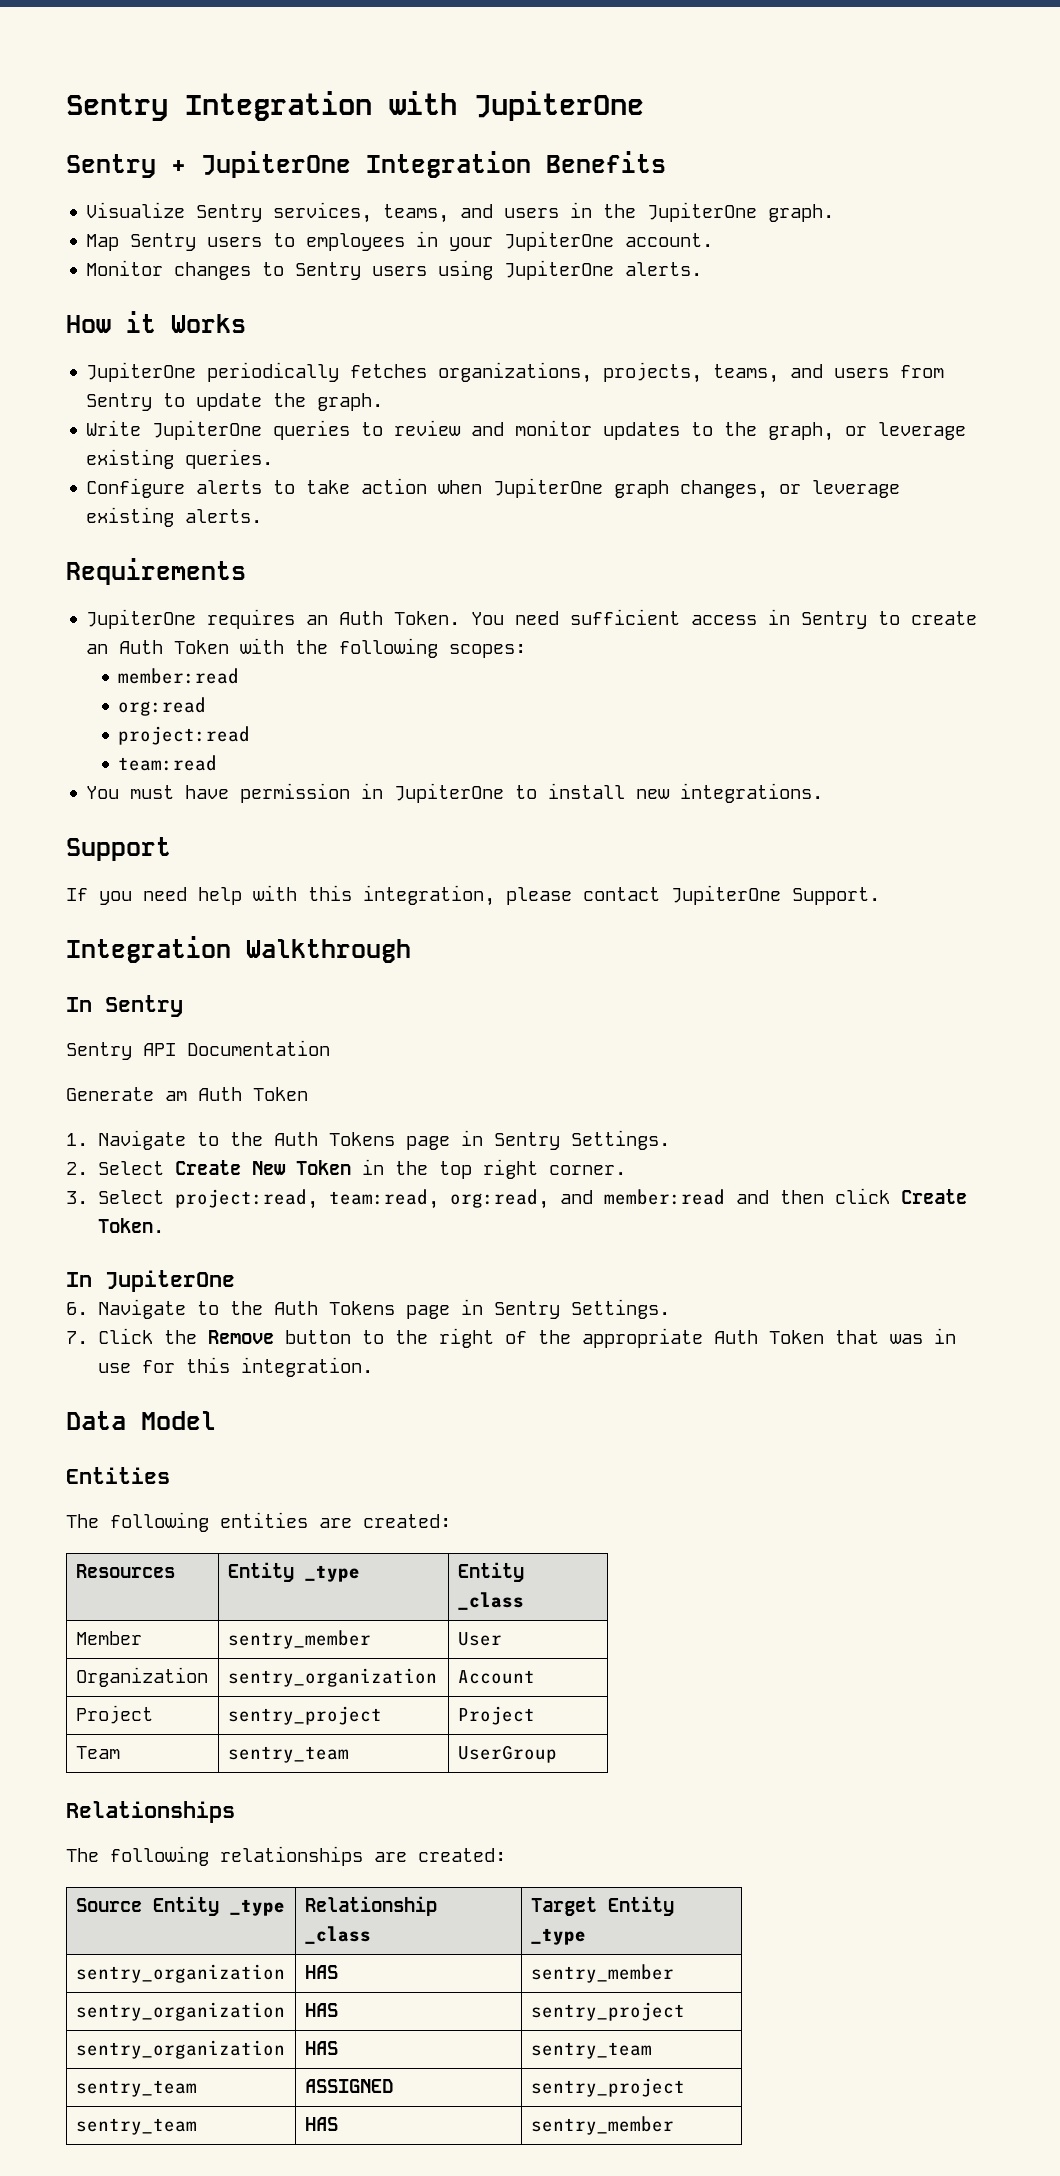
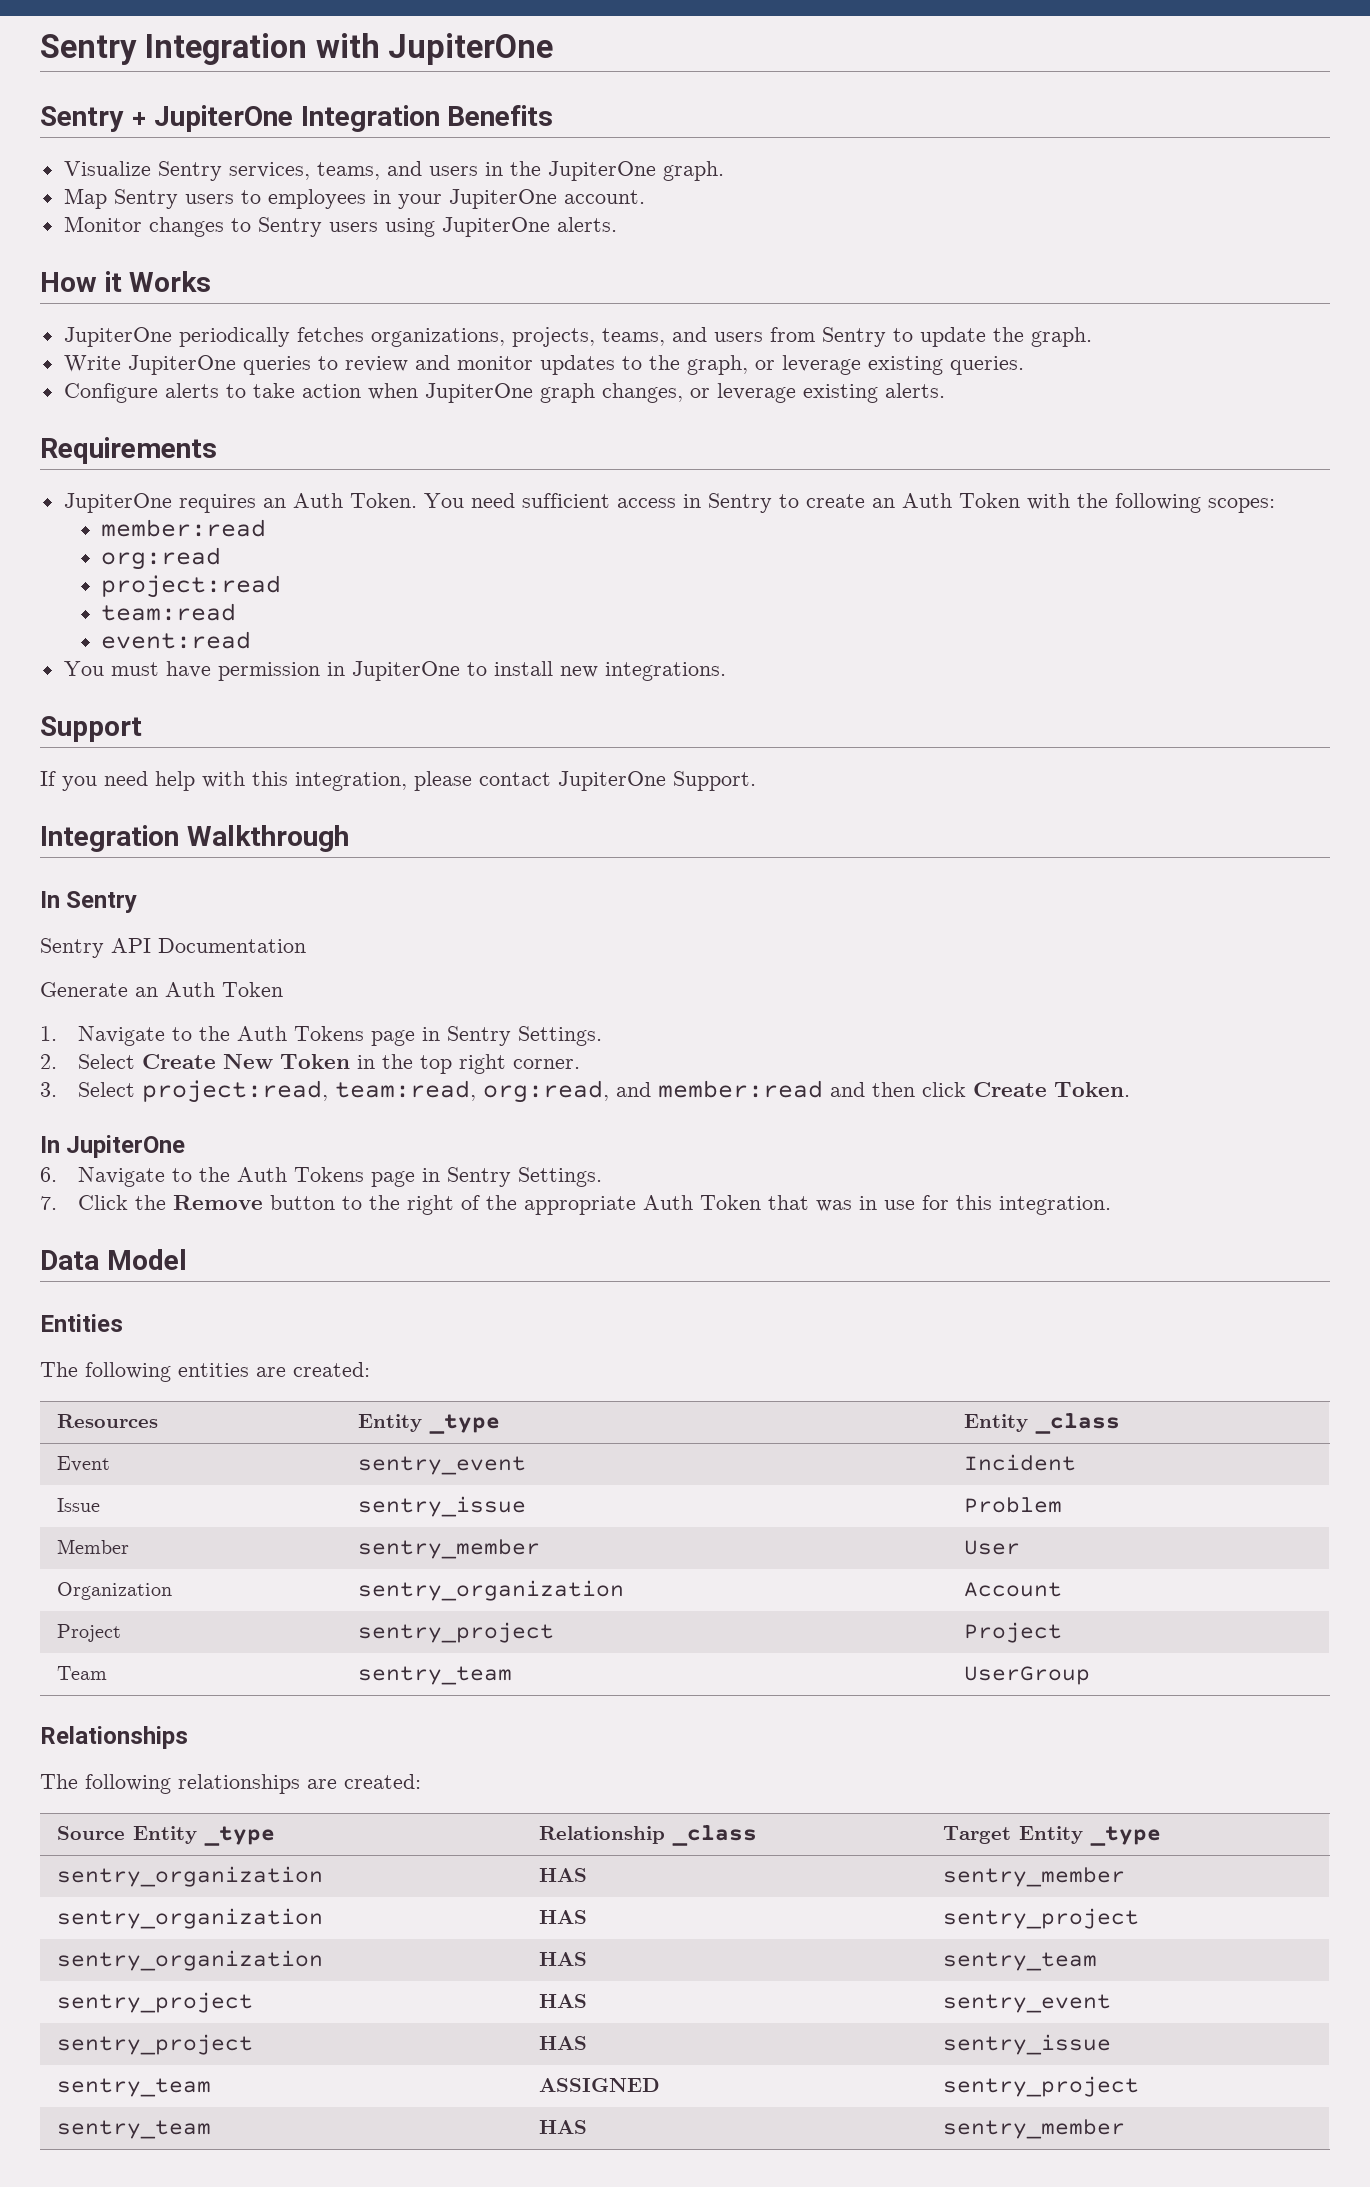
+ event:read
- Generate am Auth Token
+ Generate an Auth Token
+ Event | sentry_event | Incident
+ Issue | sentry_issue | Problem
+ sentry_project | HAS | sentry_event
+ sentry_project | HAS | sentry_issue

